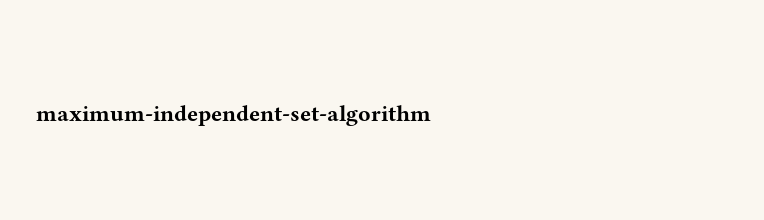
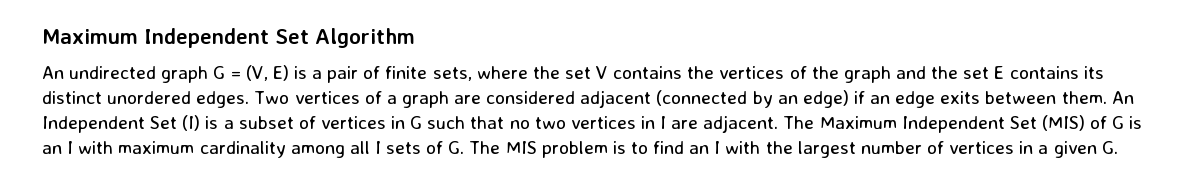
- maximum-independent-set-algorithm
+ Maximum Independent Set Algorithm
+ An undirected graph G = (V, E) is a pair of finite sets, where the set V contains the vertices of the graph and the set E contains its distinct unordered edges. Two vertices of a graph are considered adjacent (connected by an edge) if an edge exits between them. An Independent Set (I) is a subset of vertices in G such that no two vertices in I are adjacent. The Maximum Independent Set (MIS) of G is an I with maximum cardinality among all I sets of G. The MIS problem is to find an I with the largest number of vertices in a given G.

